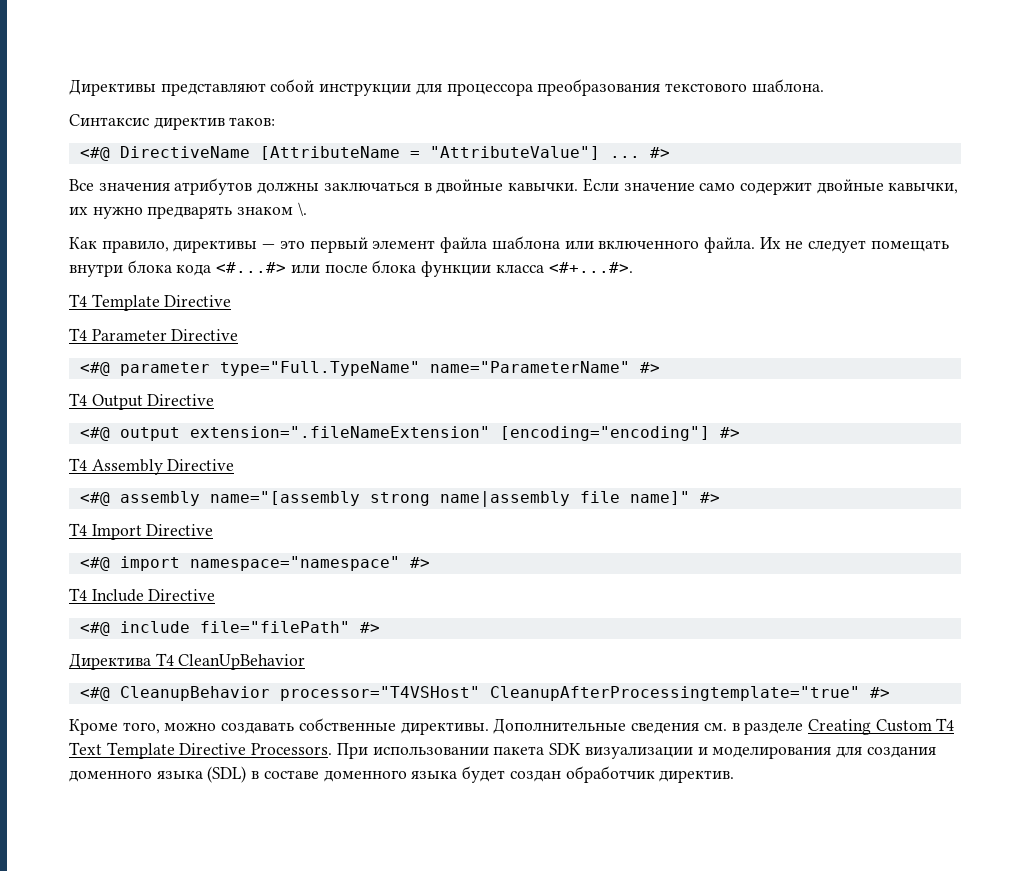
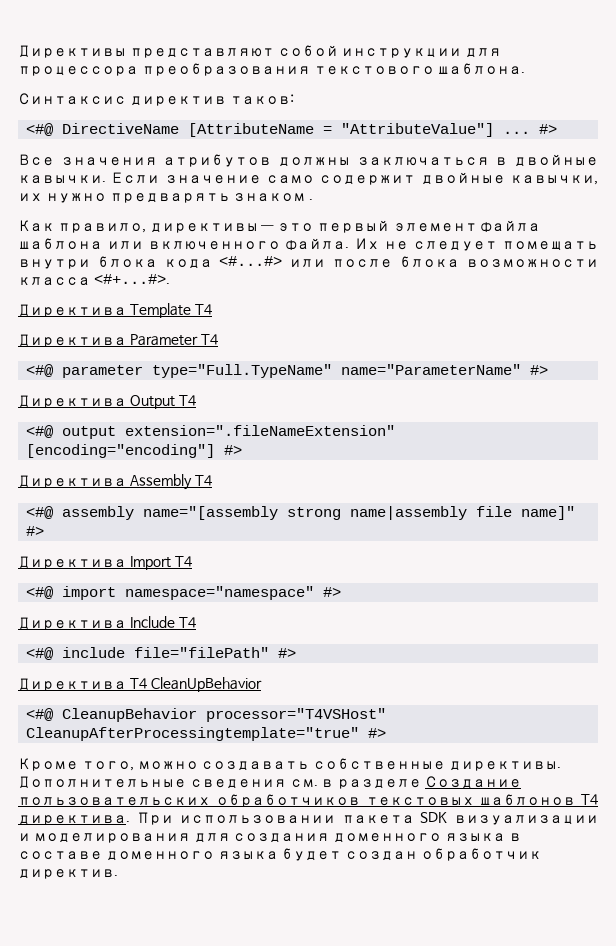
- Если значение само содержит двойные кавычки, их нужно предварять знаком \.
+ Если значение само содержит двойные кавычки, их нужно предварять знаком .
- Их не следует помещать внутри блока кода <#...#> или после блока функции класса <#+...#>.
+ Их не следует помещать внутри блока кода <#...#> или после блока возможности класса <#+...#>.
- T4 Template Directive
- T4 Parameter Directive
+ Директива Template T4
+ Директива Parameter T4
- T4 Output Directive
+ Директива Output T4
- T4 Assembly Directive
+ Директива Assembly T4
- T4 Import Directive
+ Директива Import T4
- T4 Include Directive
+ Директива Include T4
- Дополнительные сведения см. в разделе Creating Custom T4 Text Template Directive Processors.
+ Дополнительные сведения см. в разделе Создание пользовательских обработчиков текстовых шаблонов T4 директива.
- При использовании пакета SDK визуализации и моделирования для создания доменного языка (SDL) в составе доменного языка будет создан обработчик директив.
+ При использовании пакета SDK визуализации и моделирования для создания доменного языка в составе доменного языка будет создан обработчик директив.

